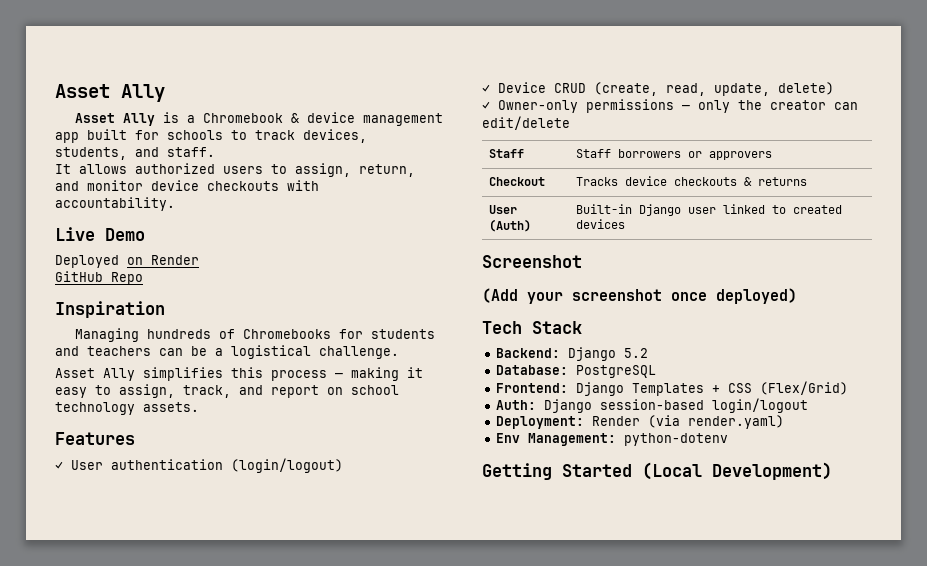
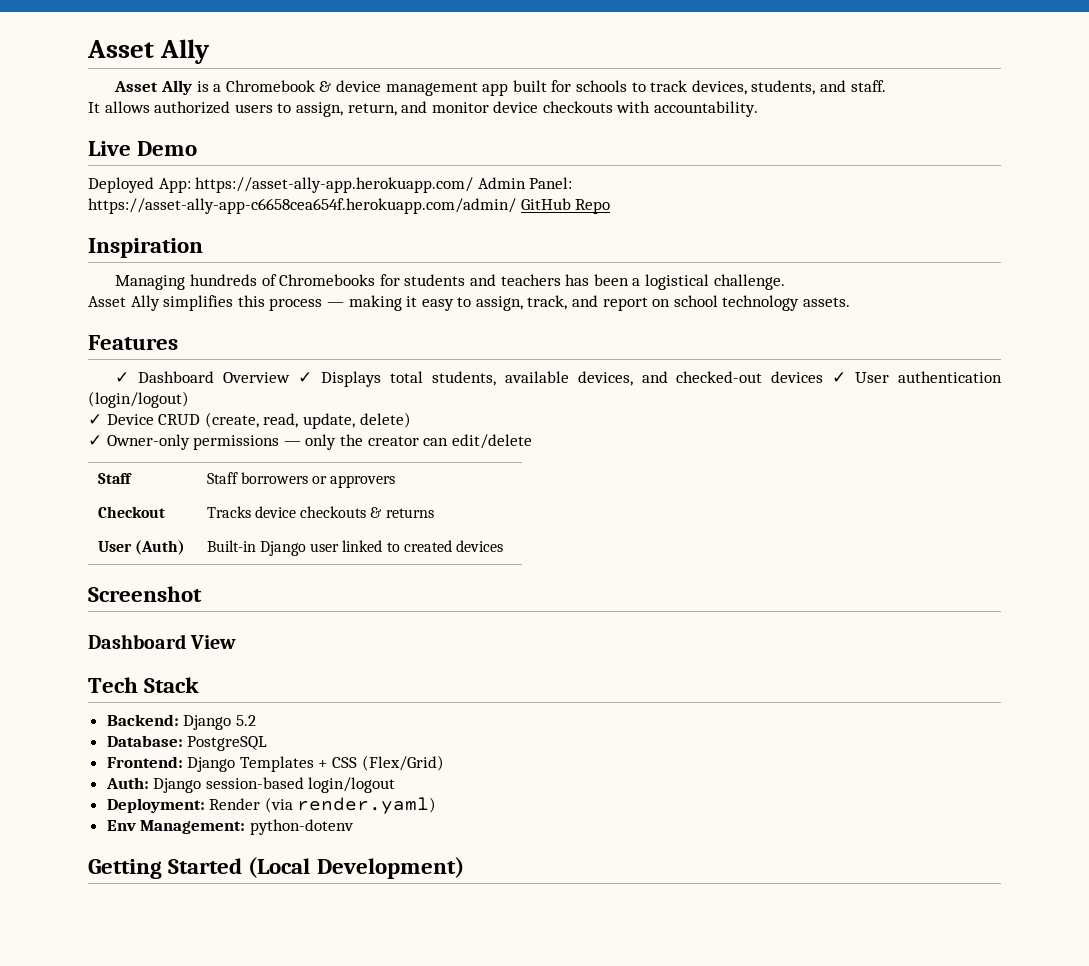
- Deployed on Render
- GitHub Repo
+ Deployed App: https://asset-ally-app.herokuapp.com/ Admin Panel: https://asset-ally-app-c6658cea654f.herokuapp.com/admin/ GitHub Repo
- Managing hundreds of Chromebooks for students and teachers can be a logistical challenge.
+ Managing hundreds of Chromebooks for students and teachers has been a logistical challenge.
- ✓ User authentication (login/logout)
+ ✓ Dashboard Overview ✓ Displays total students, available devices, and checked-out devices ✓ User authentication (login/logout)
- (Add your screenshot once deployed)
+ Dashboard View

